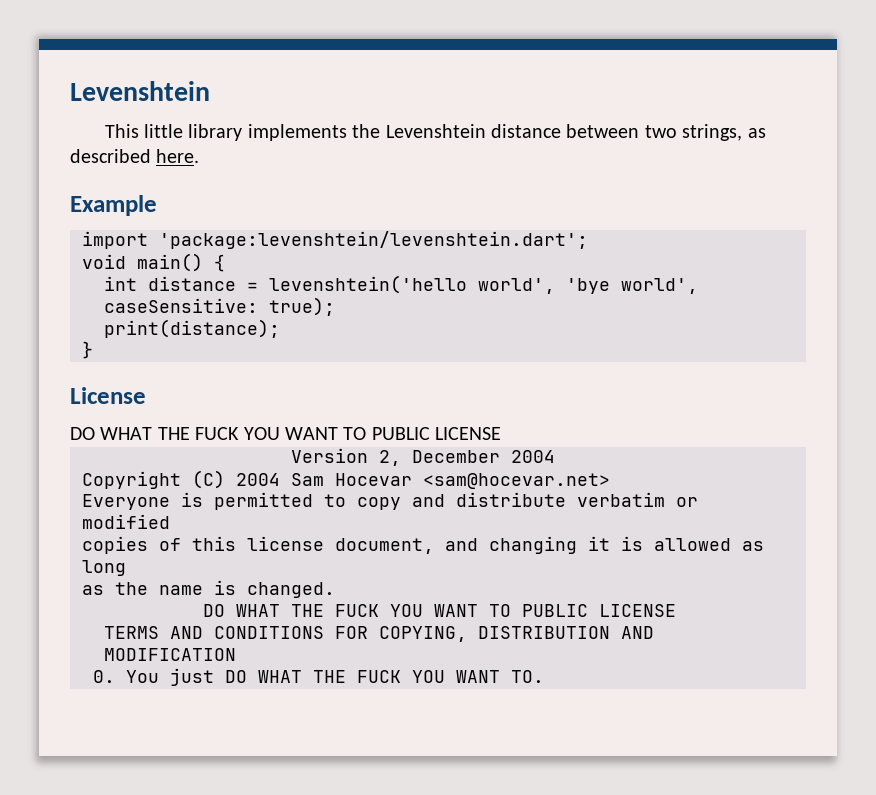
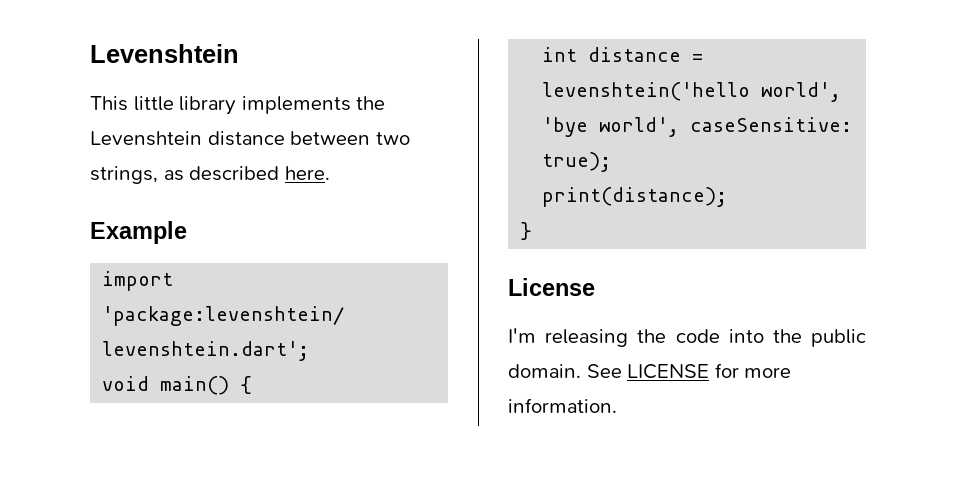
  License
- DO WHAT THE FUCK YOU WANT TO PUBLIC LICENSE
- Version 2, December 2004
- Copyright (C) 2004 Sam Hocevar <sam@hocevar.net>
- Everyone is permitted to copy and distribute verbatim or modified
- copies of this license document, and changing it is allowed as long
- as the name is changed.
- DO WHAT THE FUCK YOU WANT TO PUBLIC LICENSE
- TERMS AND CONDITIONS FOR COPYING, DISTRIBUTION AND MODIFICATION
- 0. You just DO WHAT THE FUCK YOU WANT TO.
+ I'm releasing the code into the public domain. See LICENSE for more information.

